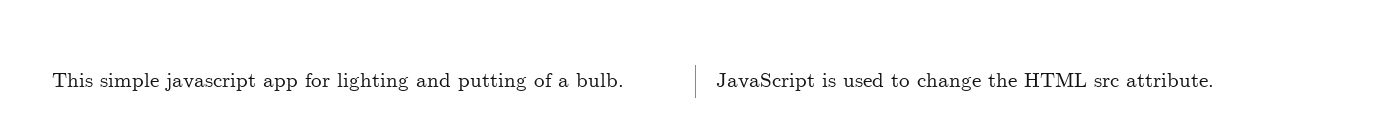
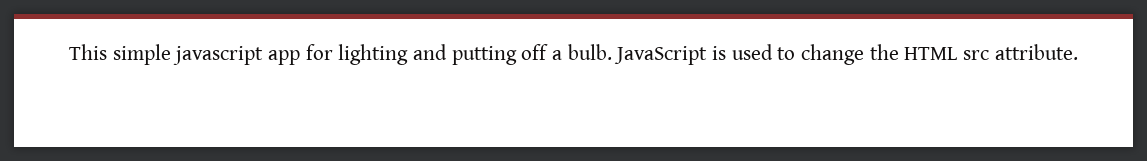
- This simple javascript app for lighting and putting of a bulb.
+ This simple javascript app for lighting and putting off a bulb.

